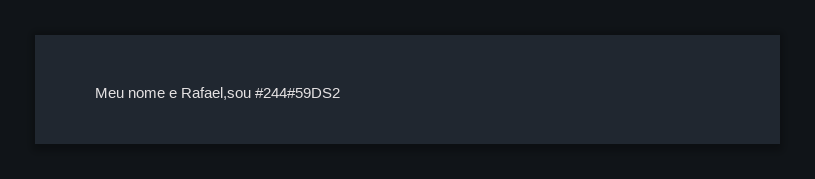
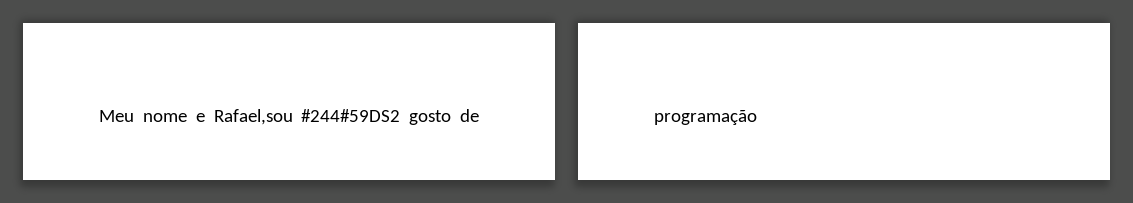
- Meu nome e Rafael,sou #244#59DS2
+ Meu nome e Rafael,sou #244#59DS2 gosto de programação

